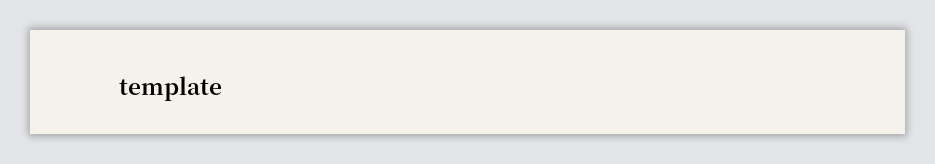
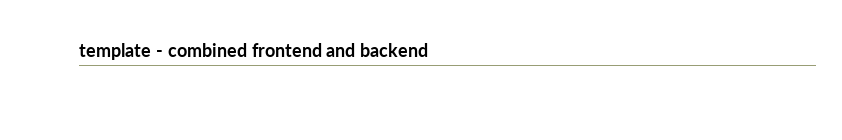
- template
+ template - combined frontend and backend

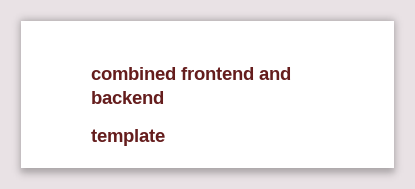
- template - combined frontend and backend
+ combined frontend and backend
+ template

